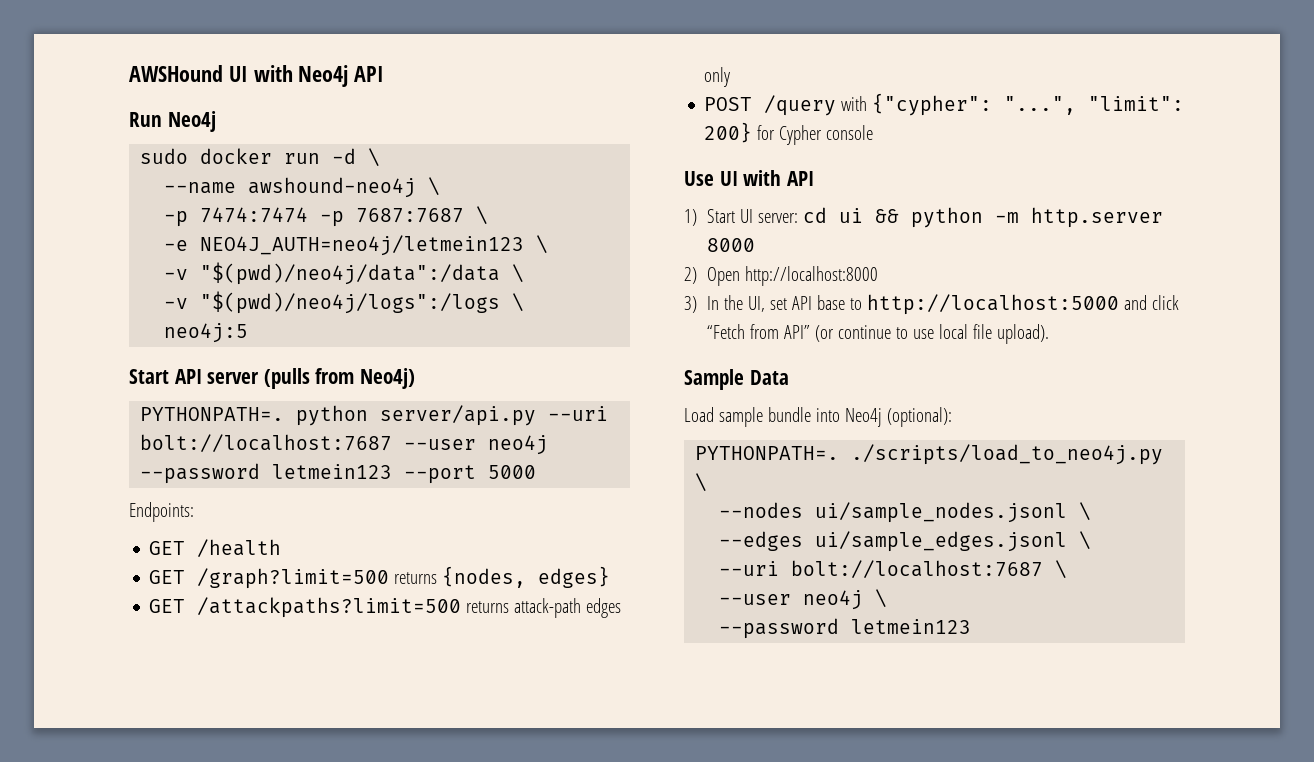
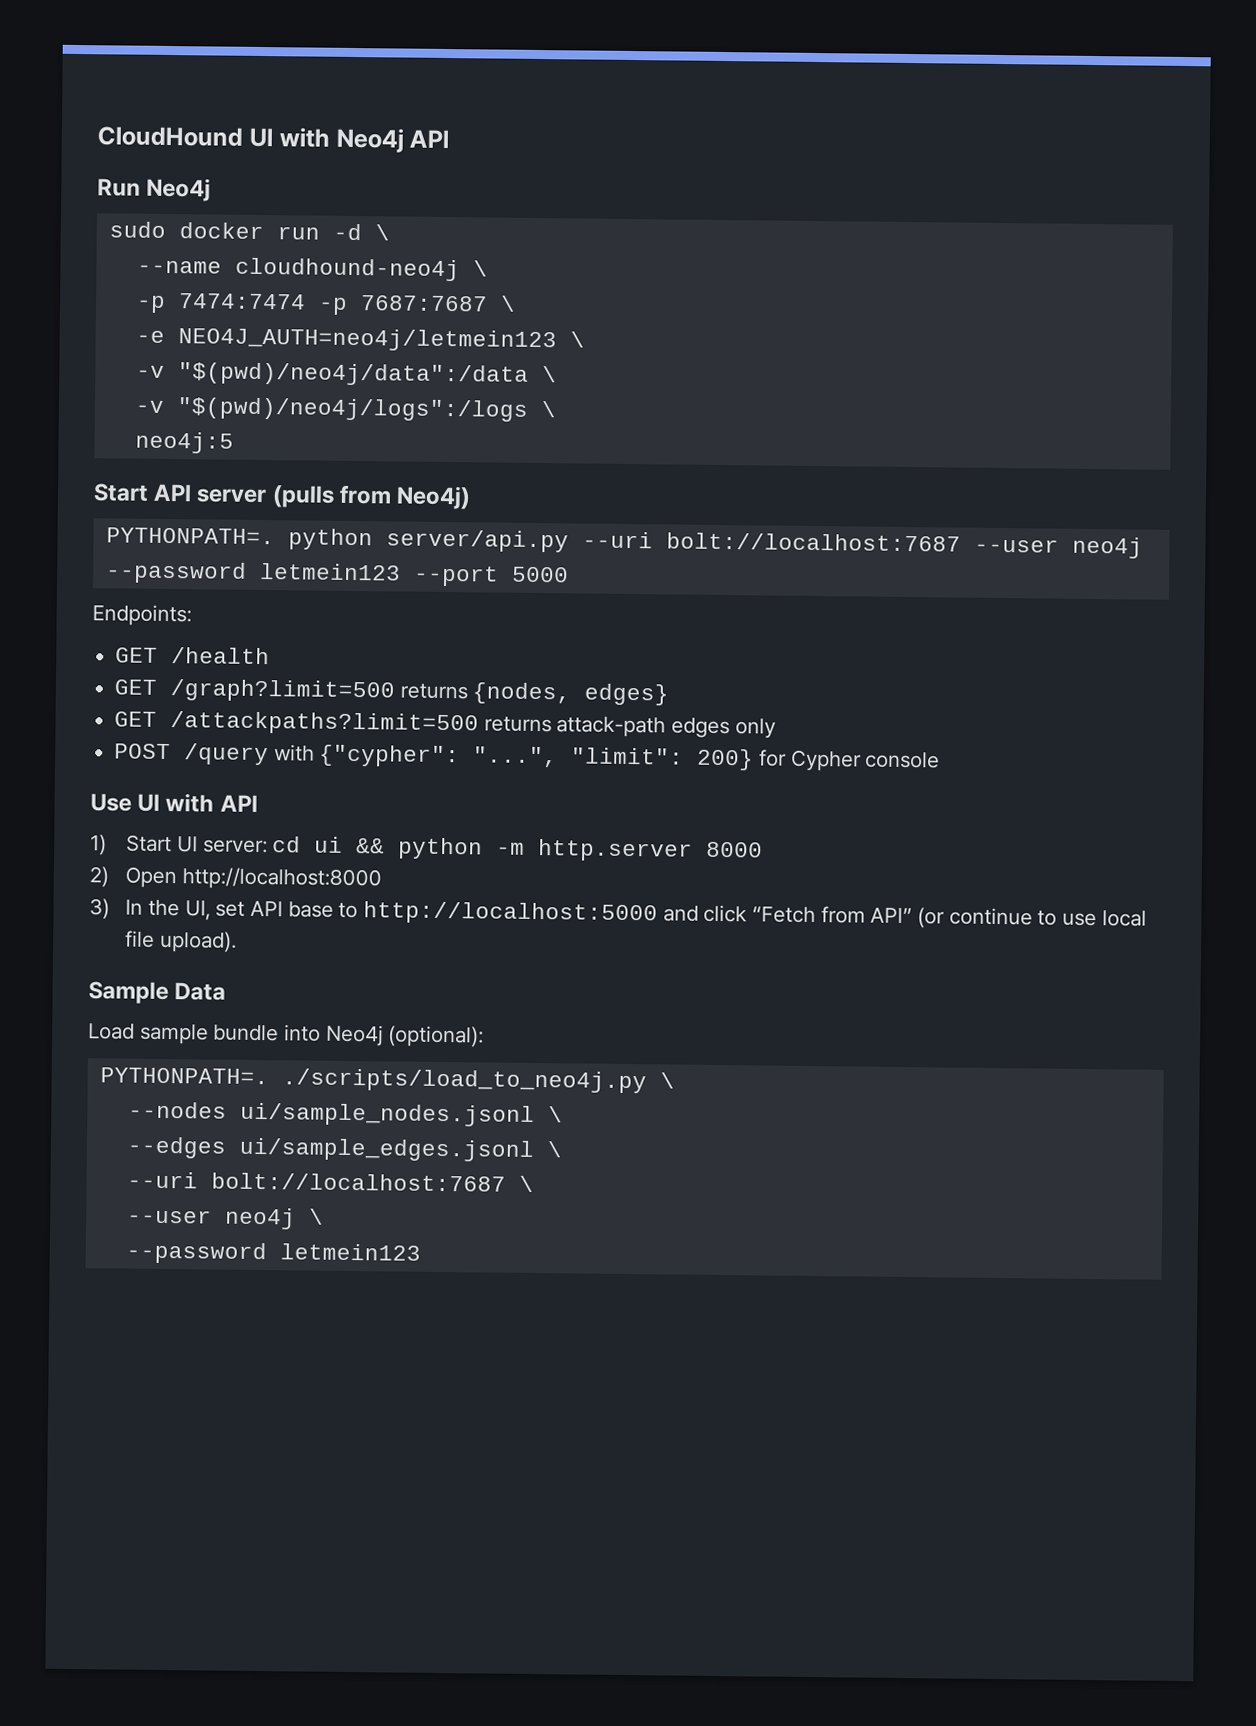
- AWSHound UI with Neo4j API
+ CloudHound UI with Neo4j API
- --name awshound-neo4j \
+ --name cloudhound-neo4j \

